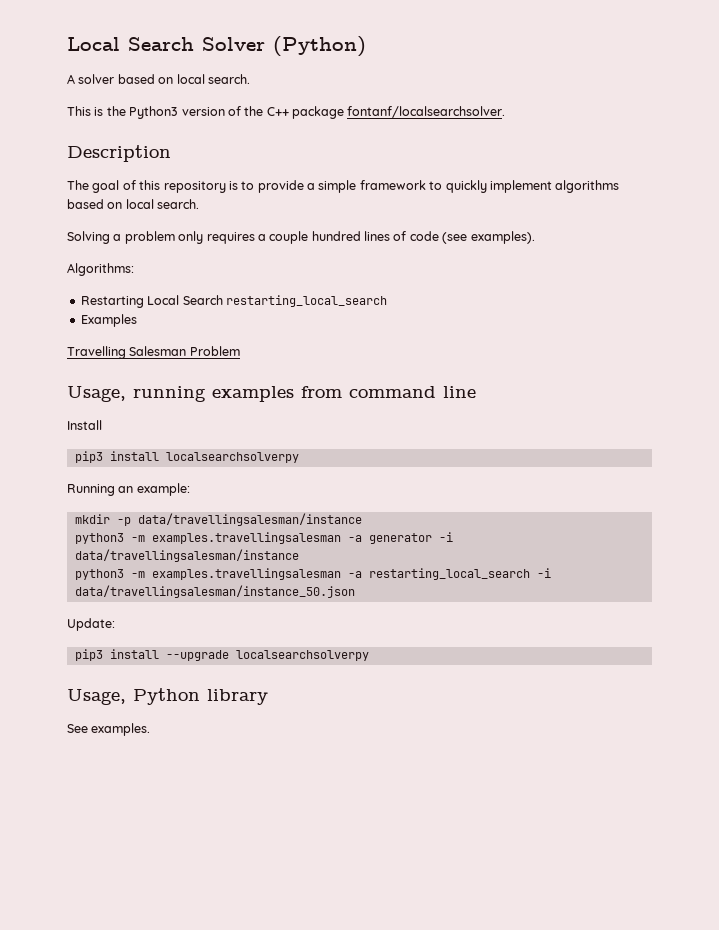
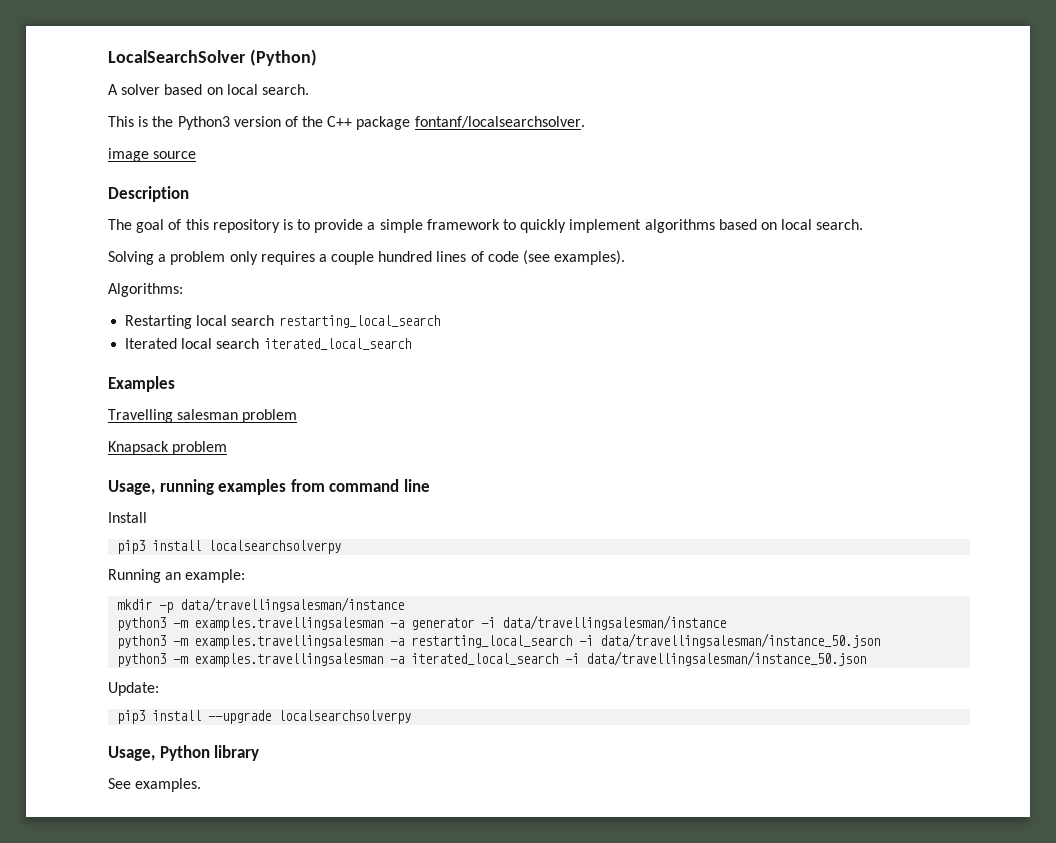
- Local Search Solver (Python)
+ LocalSearchSolver (Python)
+ image source
- Restarting Local Search restarting_local_search
+ Restarting local search restarting_local_search
+ Iterated local search iterated_local_search
  Examples
- Travelling Salesman Problem
+ Travelling salesman problem
+ Knapsack problem
+ python3 -m examples.travellingsalesman -a iterated_local_search -i data/travellingsalesman/instance_50.json

